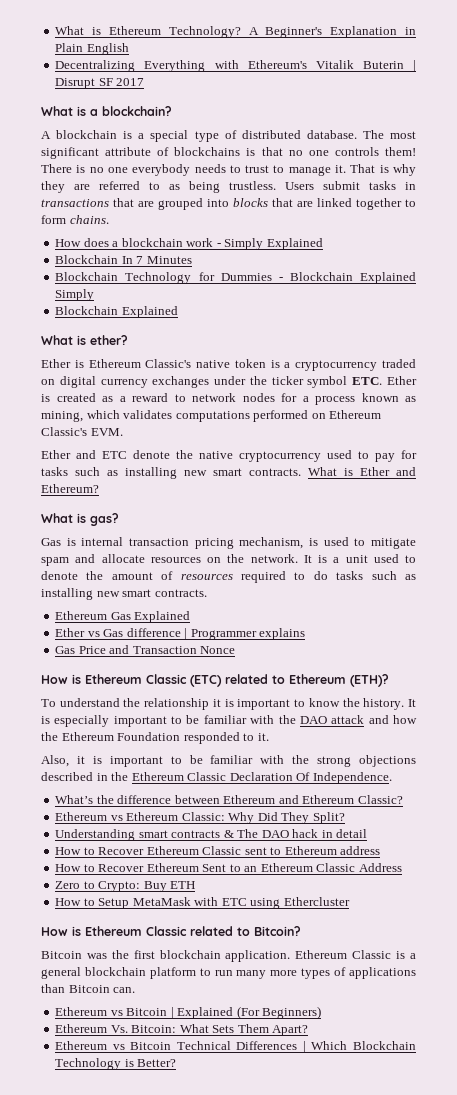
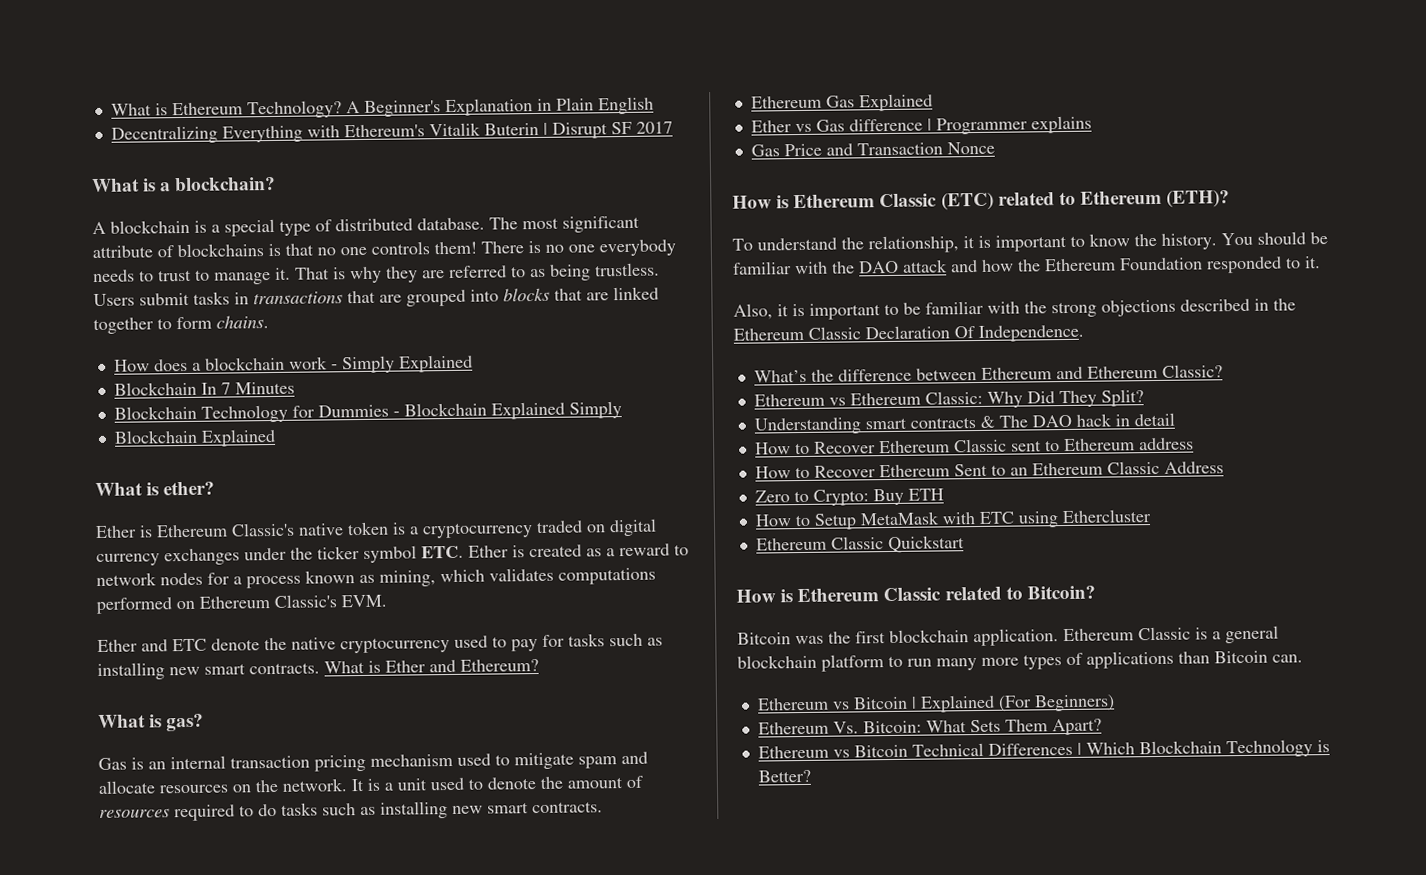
- Gas is internal transaction pricing mechanism, is used to mitigate spam and allocate resources on the network.
+ Gas is an internal transaction pricing mechanism used to mitigate spam and allocate resources on the network.
- To understand the relationship it is important to know the history.
+ To understand the relationship, it is important to know the history.
- It is especially important to be familiar with the DAO attack and how the Ethereum Foundation responded to it.
+ You should be familiar with the DAO attack and how the Ethereum Foundation responded to it.
+ Ethereum Classic Quickstart

